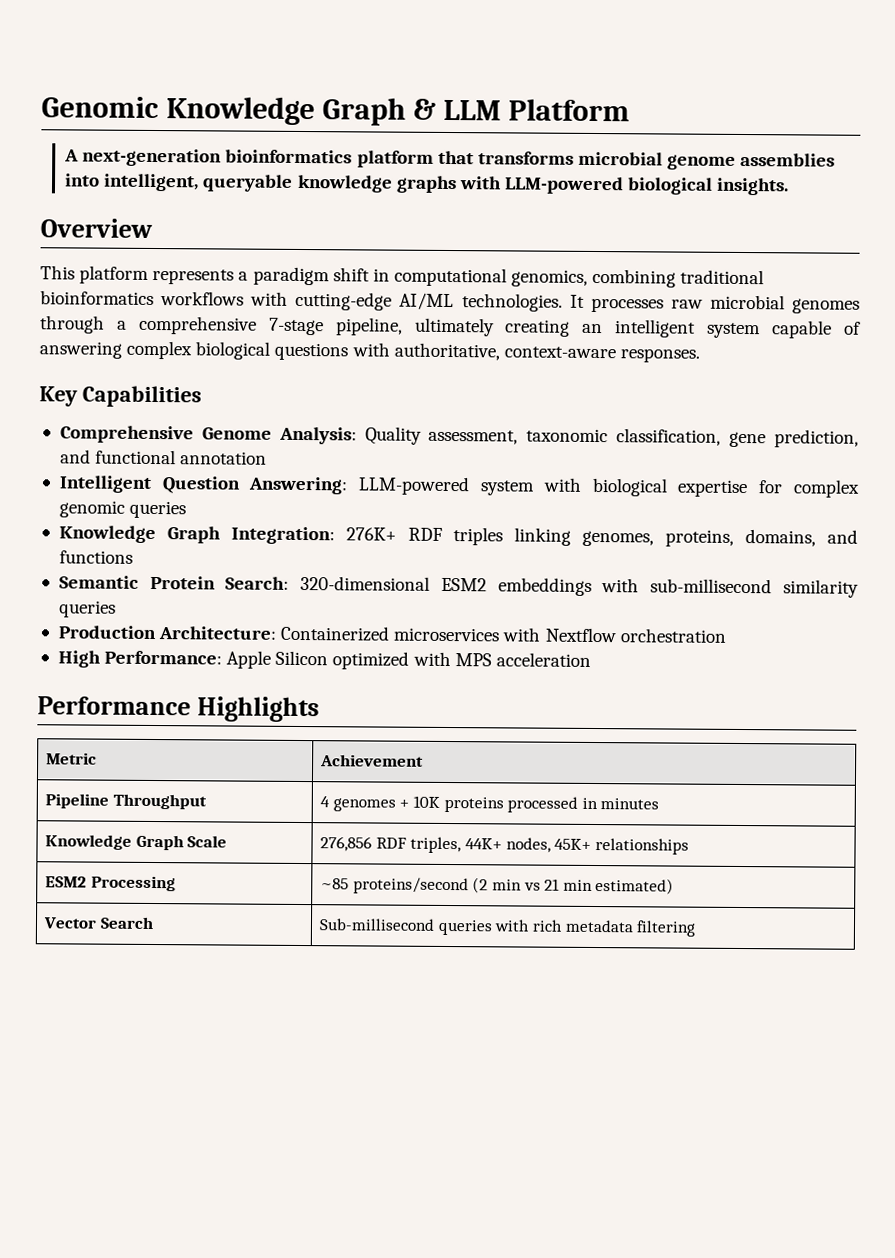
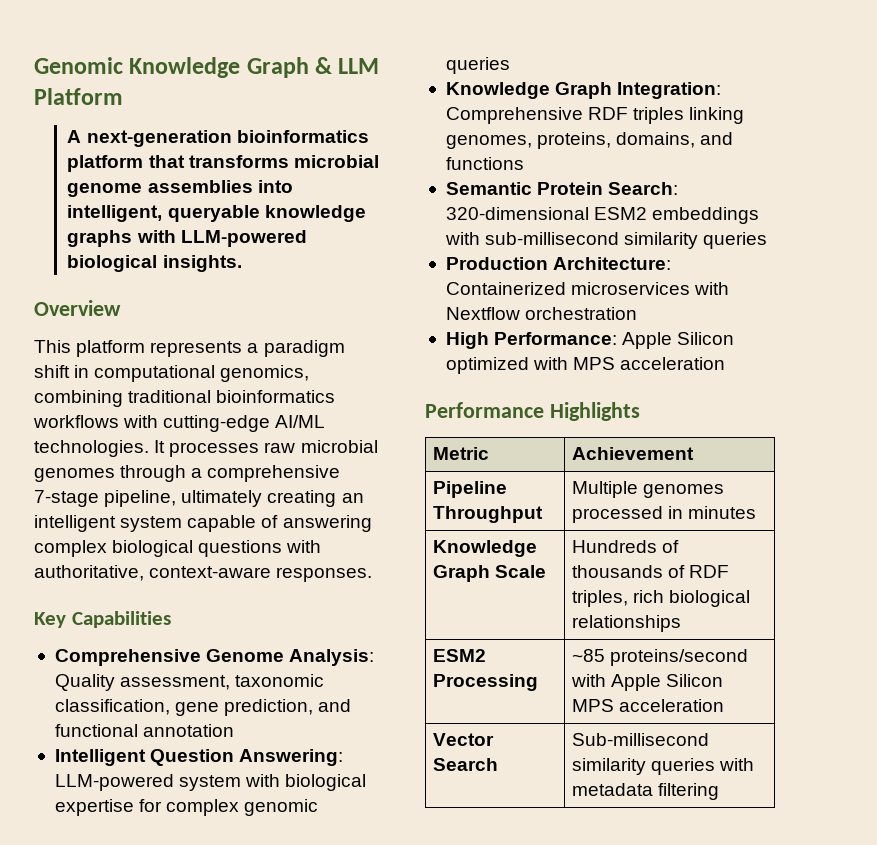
- Knowledge Graph Integration: 276K+ RDF triples linking genomes, proteins, domains, and functions
+ Knowledge Graph Integration: Comprehensive RDF triples linking genomes, proteins, domains, and functions
- Pipeline Throughput | 4 genomes + 10K proteins processed in minutes
+ Pipeline Throughput | Multiple genomes processed in minutes
- Knowledge Graph Scale | 276,856 RDF triples, 44K+ nodes, 45K+ relationships
+ Knowledge Graph Scale | Hundreds of thousands of RDF triples, rich biological relationships
- ESM2 Processing | ~85 proteins/second (2 min vs 21 min estimated)
+ ESM2 Processing | ~85 proteins/second with Apple Silicon MPS acceleration
- Vector Search | Sub-millisecond queries with rich metadata filtering
+ Vector Search | Sub-millisecond similarity queries with metadata filtering

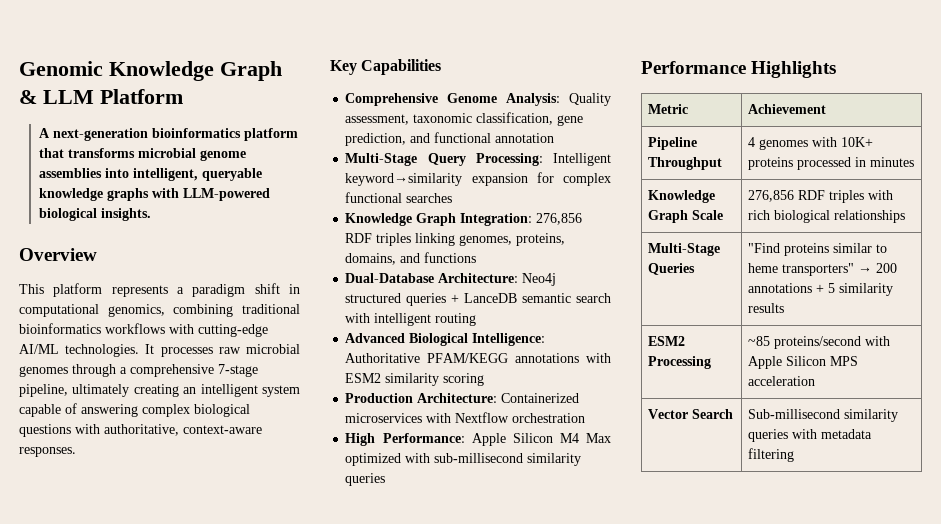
- Intelligent Question Answering: LLM-powered system with biological expertise for complex genomic queries
+ Multi-Stage Query Processing: Intelligent keyword→similarity expansion for complex functional searches
- Knowledge Graph Integration: Comprehensive RDF triples linking genomes, proteins, domains, and functions
+ Knowledge Graph Integration: 276,856 RDF triples linking genomes, proteins, domains, and functions
- Semantic Protein Search: 320-dimensional ESM2 embeddings with sub-millisecond similarity queries
+ Dual-Database Architecture: Neo4j structured queries + LanceDB semantic search with intelligent routing
+ Advanced Biological Intelligence: Authoritative PFAM/KEGG annotations with ESM2 similarity scoring
- High Performance: Apple Silicon optimized with MPS acceleration
+ High Performance: Apple Silicon M4 Max optimized with sub-millisecond similarity queries
- Pipeline Throughput | Multiple genomes processed in minutes
+ Pipeline Throughput | 4 genomes with 10K+ proteins processed in minutes
- Knowledge Graph Scale | Hundreds of thousands of RDF triples, rich biological relationships
+ Knowledge Graph Scale | 276,856 RDF triples with rich biological relationships
+ Multi-Stage Queries | "Find proteins similar to heme transporters" → 200 annotations + 5 similarity results

